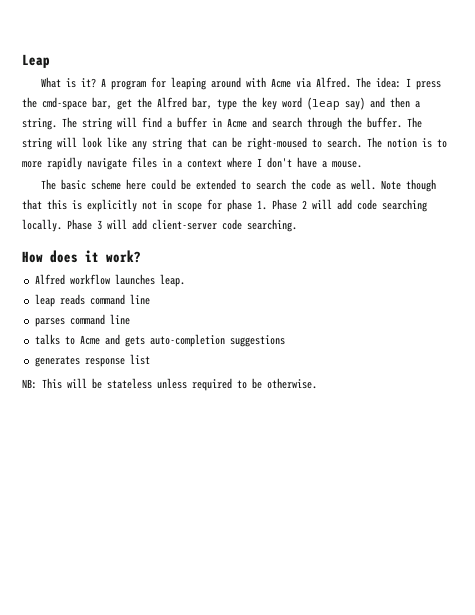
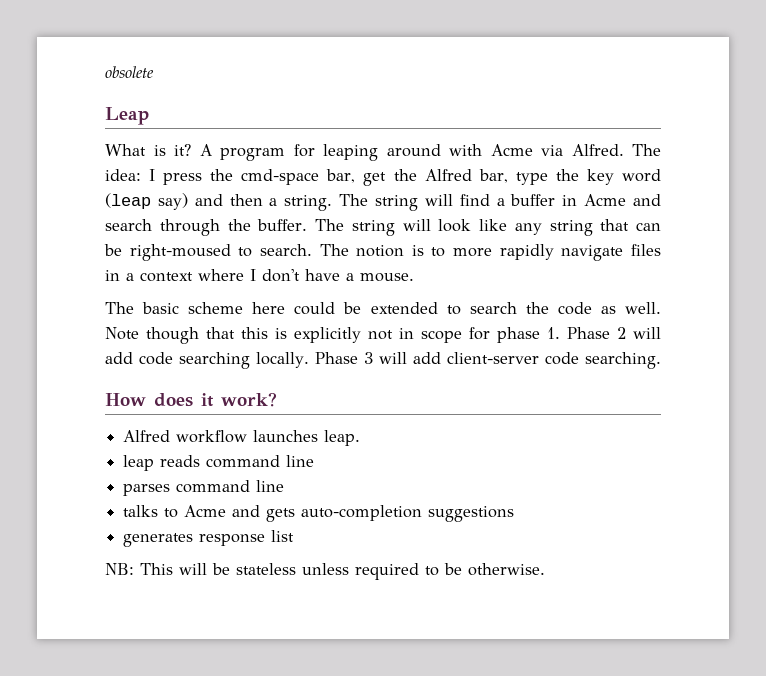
+ obsolete

